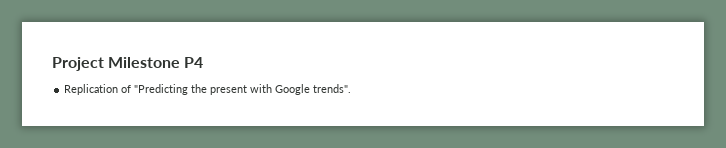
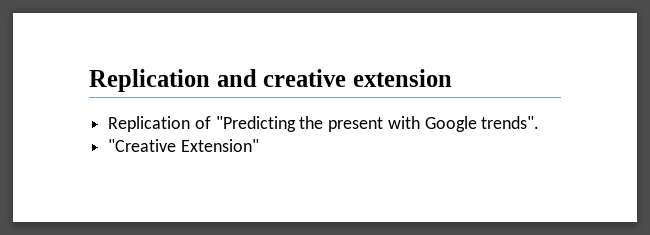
- Project Milestone P4
+ Replication and creative extension
+ "Creative Extension"

